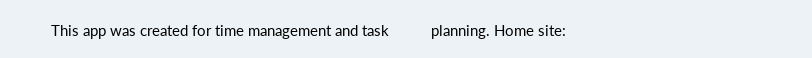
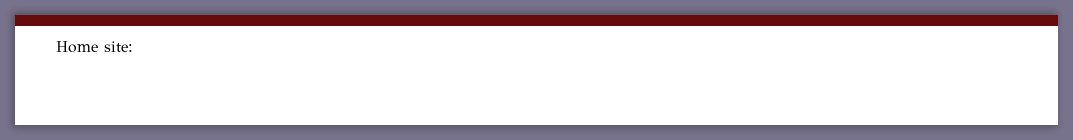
- This app was created for time management and task planning.

